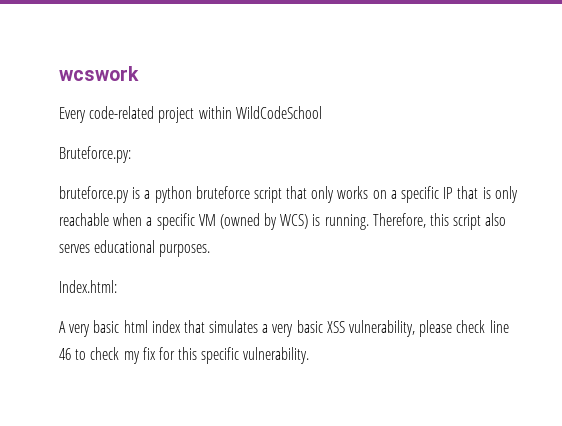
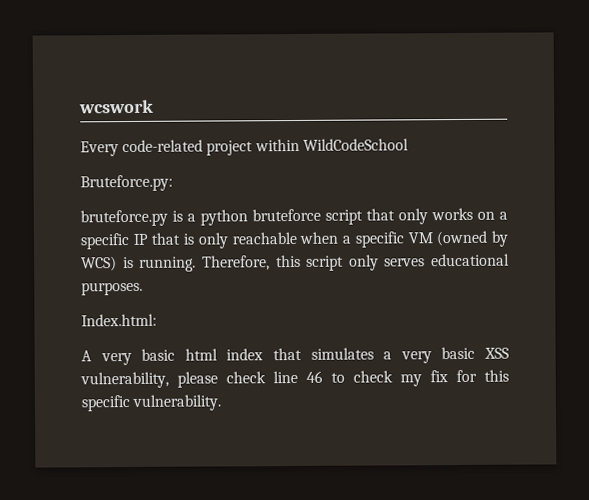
- Therefore, this script also serves educational purposes.
+ Therefore, this script only serves educational purposes.

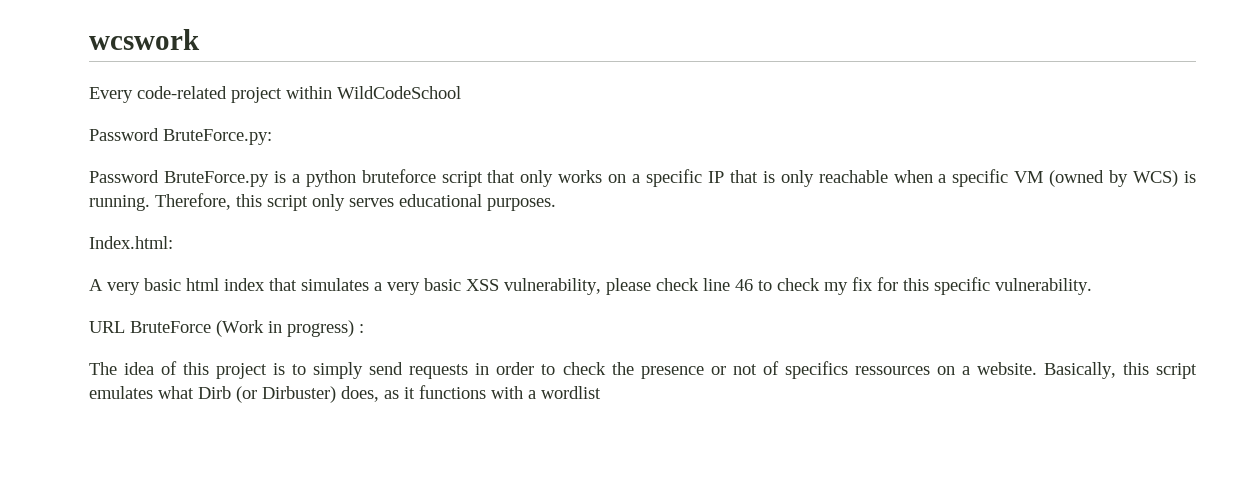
- Bruteforce.py:
- bruteforce.py is a python bruteforce script that only works on a specific IP that is only reachable when a specific VM (owned by WCS) is running.
+ Password BruteForce.py:
+ Password BruteForce.py is a python bruteforce script that only works on a specific IP that is only reachable when a specific VM (owned by WCS) is running.
+ URL BruteForce (Work in progress) :
+ The idea of this project is to simply send requests in order to check the presence or not of specifics ressources on a website. Basically, this script emulates what Dirb (or Dirbuster) does, as it functions with a wordlist

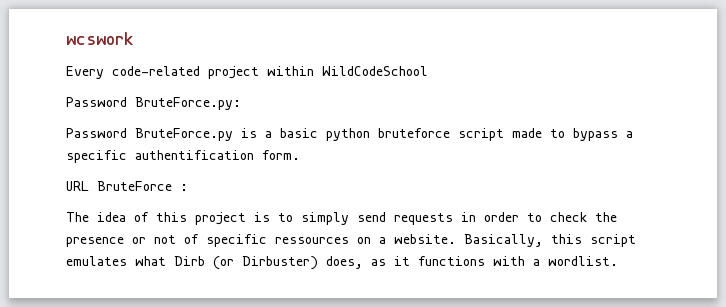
- Password BruteForce.py is a python bruteforce script that only works on a specific IP that is only reachable when a specific VM (owned by WCS) is running. Therefore, this script only serves educational purposes.
- Index.html:
- A very basic html index that simulates a very basic XSS vulnerability, please check line 46 to check my fix for this specific vulnerability.
+ Password BruteForce.py is a basic python bruteforce script made to bypass a specific authentification form.
- URL BruteForce (Work in progress) :
+ URL BruteForce :
- The idea of this project is to simply send requests in order to check the presence or not of specifics ressources on a website.
+ The idea of this project is to simply send requests in order to check the presence or not of specific ressources on a website.
- Basically, this script emulates what Dirb (or Dirbuster) does, as it functions with a wordlist
+ Basically, this script emulates what Dirb (or Dirbuster) does, as it functions with a wordlist.

